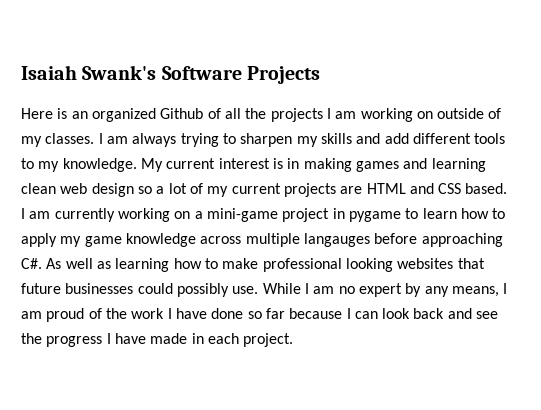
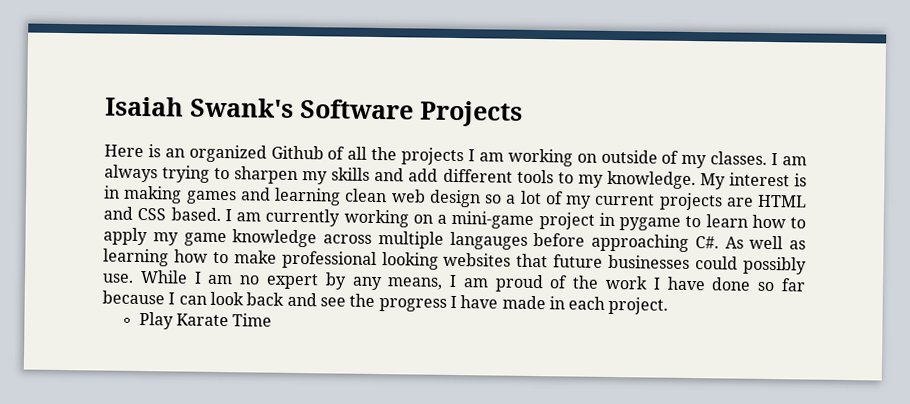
- My current interest is in making games and learning clean web design so a lot of my current projects are HTML and CSS based.
+ My interest is in making games and learning clean web design so a lot of my current projects are HTML and CSS based.
+ Play Karate Time

